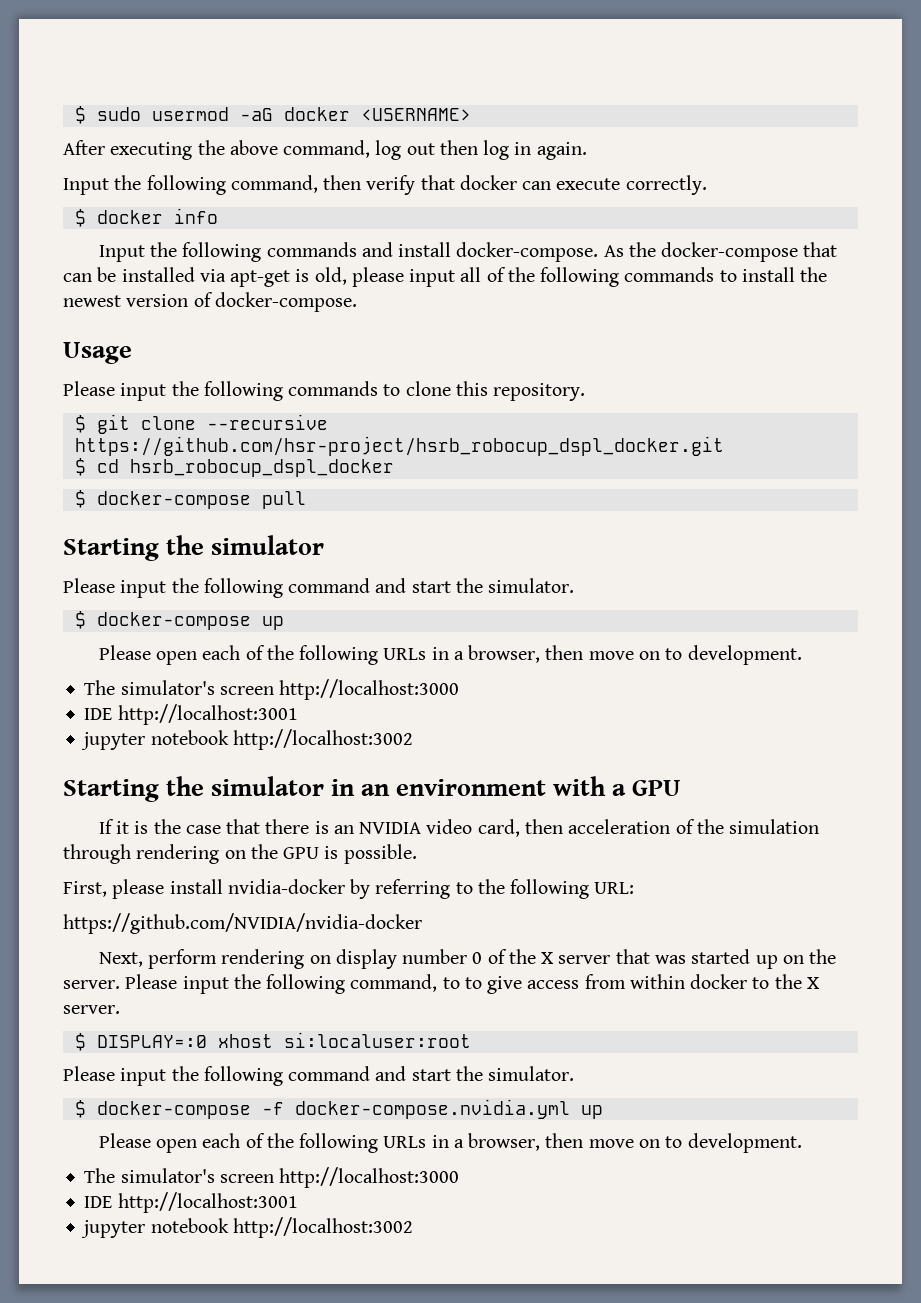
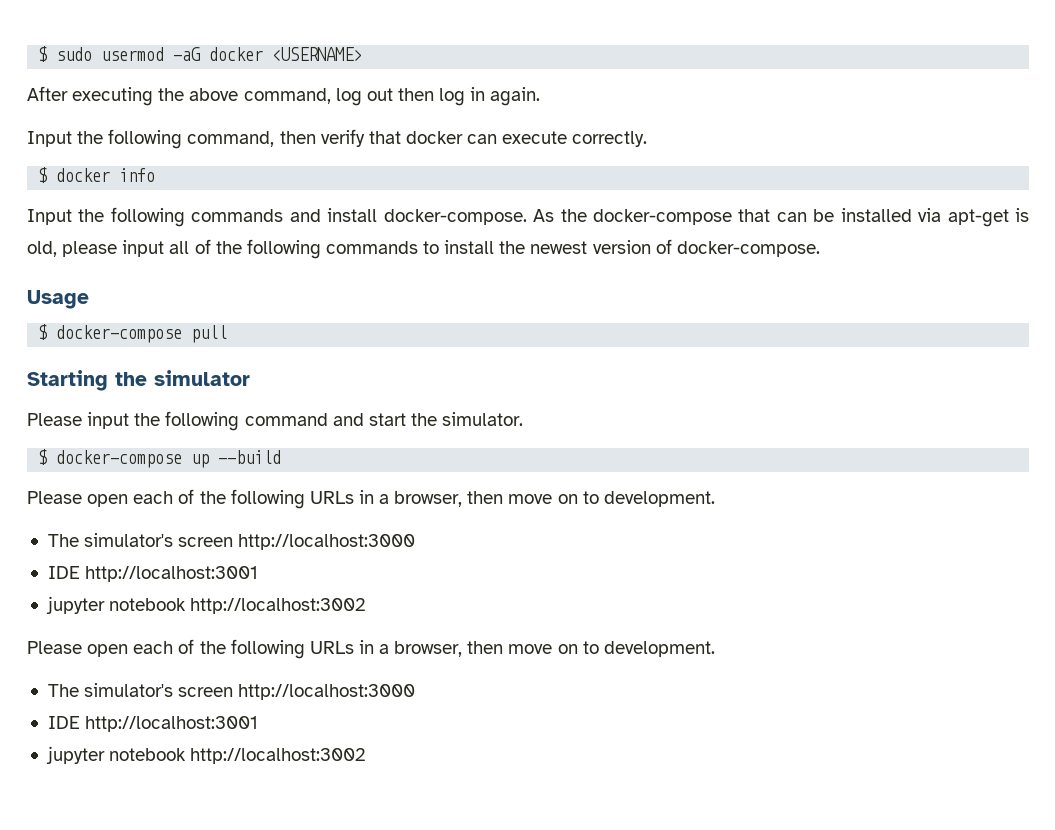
- Please input the following commands to clone this repository.
- $ git clone --recursive https://github.com/hsr-project/hsrb_robocup_dspl_docker.git
- $ cd hsrb_robocup_dspl_docker
- $ docker-compose up
+ $ docker-compose up --build
- Starting the simulator in an environment with a GPU
- If it is the case that there is an NVIDIA video card, then acceleration of the simulation through rendering on the GPU is possible.
- First, please install nvidia-docker by referring to the following URL:
- https://github.com/NVIDIA/nvidia-docker
- Next, perform rendering on display number 0 of the X server that was started up on the server. Please input the following command, to to give access from within docker to the X server.
- $ DISPLAY=:0 xhost si:localuser:root
- Please input the following command and start the simulator.
- $ docker-compose -f docker-compose.nvidia.yml up

